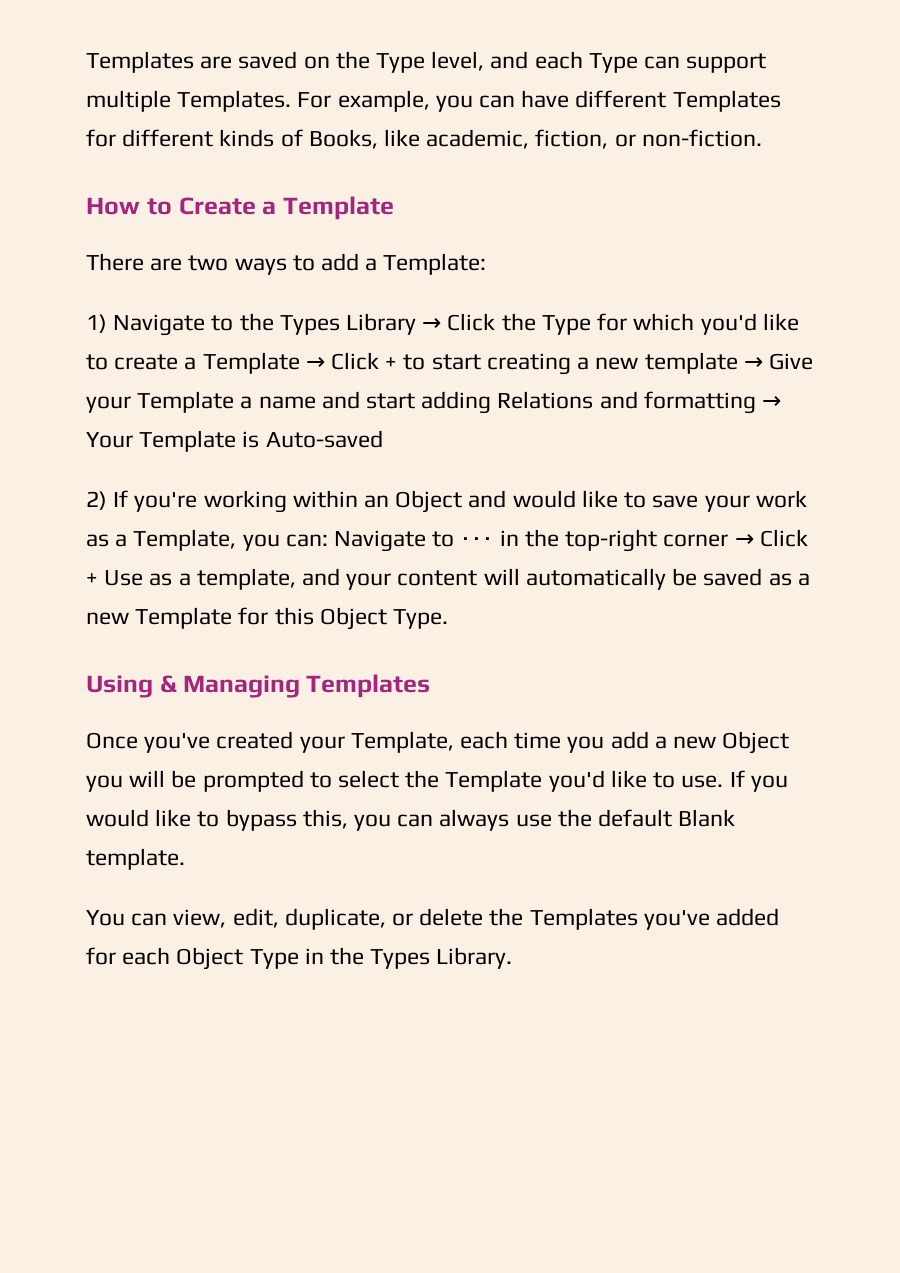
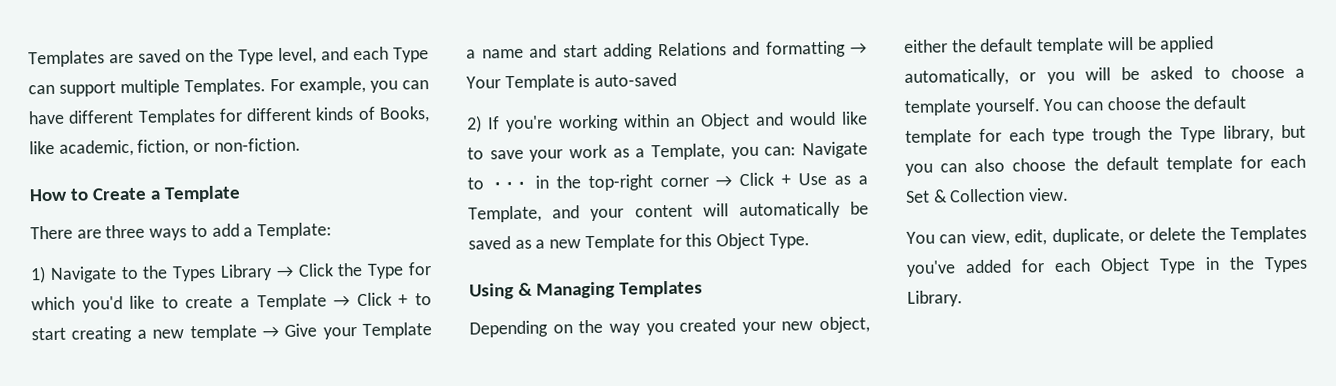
- There are two ways to add a Template:
+ There are three ways to add a Template:
- 1) Navigate to the Types Library → Click the Type for which you'd like to create a Template → Click + to start creating a new template → Give your Template a name and start adding Relations and formatting → Your Template is Auto-saved
+ 1) Navigate to the Types Library → Click the Type for which you'd like to create a Template → Click + to start creating a new template → Give your Template a name and start adding Relations and formatting → Your Template is auto-saved
- 2) If you're working within an Object and would like to save your work as a Template, you can: Navigate to ··· in the top-right corner → Click + Use as a template, and your content will automatically be saved as a new Template for this Object Type.
+ 2) If you're working within an Object and would like to save your work as a Template, you can: Navigate to ··· in the top-right corner → Click + Use as a Template, and your content will automatically be saved as a new Template for this Object Type.
- Once you've created your Template, each time you add a new Object you will be prompted to select the Template you'd like to use. If you would like to bypass this, you can always use the default Blank template.
+ Depending on the way you created your new object, either the default template will be applied automatically, or you will be asked to choose a template yourself. You can choose the default template for each type trough the Type library, but you can also choose the default template for each Set & Collection view.

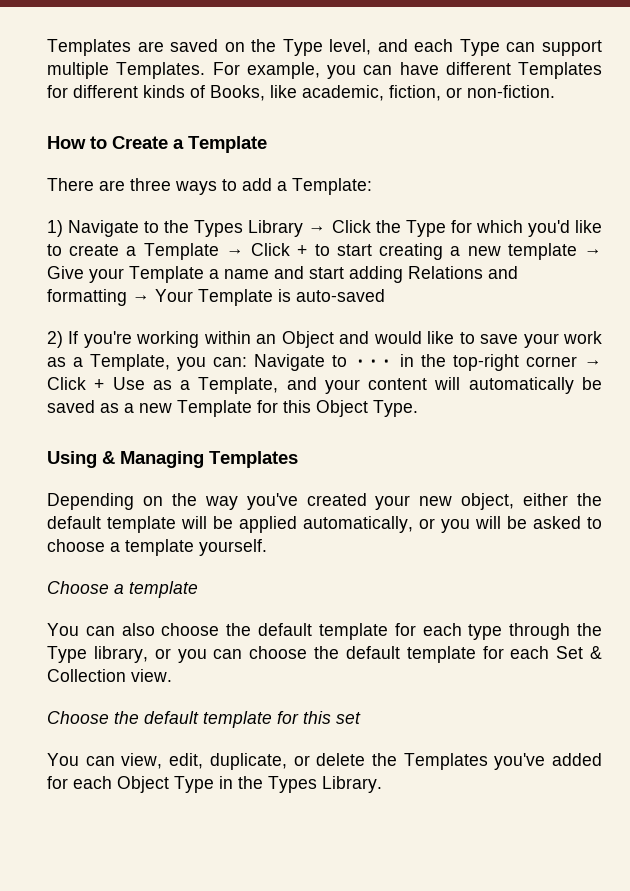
- Depending on the way you created your new object, either the default template will be applied automatically, or you will be asked to choose a template yourself. You can choose the default template for each type trough the Type library, but you can also choose the default template for each Set & Collection view.
+ Depending on the way you've created your new object, either the default template will be applied automatically, or you will be asked to choose a template yourself.
+ Choose a template
+ You can also choose the default template for each type through the Type library, or you can choose the default template for each Set & Collection view.
+ Choose the default template for this set

